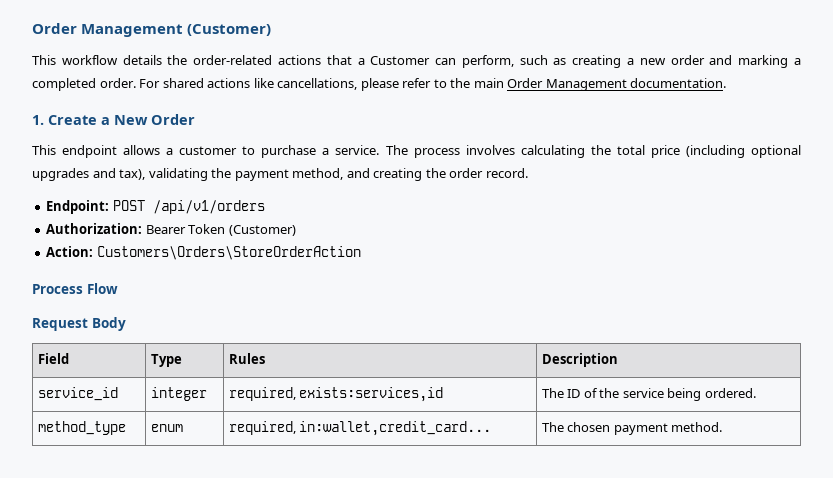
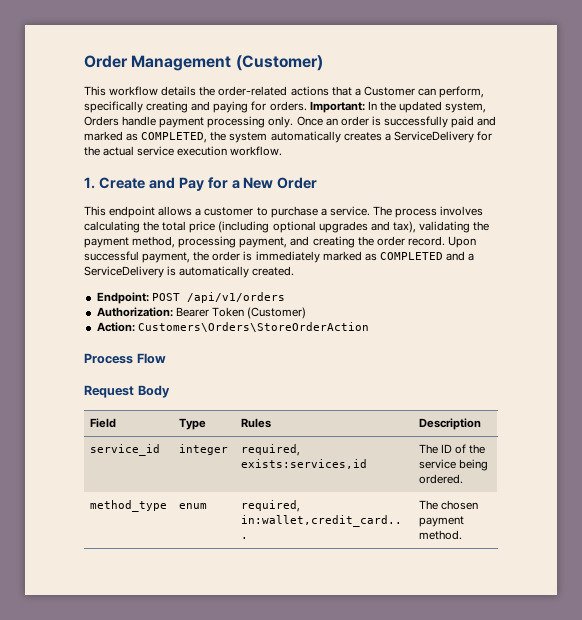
- This workflow details the order-related actions that a Customer can perform, such as creating a new order and marking a completed order. For shared actions like cancellations, please refer to the main Order Management documentation.
+ This workflow details the order-related actions that a Customer can perform, specifically creating and paying for orders. Important: In the updated system, Orders handle payment processing only. Once an order is successfully paid and marked as COMPLETED, the system automatically creates a ServiceDelivery for the actual service execution workflow.
- 1. Create a New Order
+ 1. Create and Pay for a New Order
- The process involves calculating the total price (including optional upgrades and tax), validating the payment method, and creating the order record.
+ The process involves calculating the total price (including optional upgrades and tax), validating the payment method, processing payment, and creating the order record. Upon successful payment, the order is immediately marked as COMPLETED and a ServiceDelivery is automatically created.

